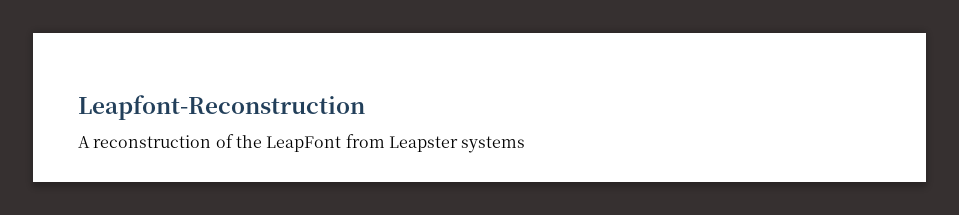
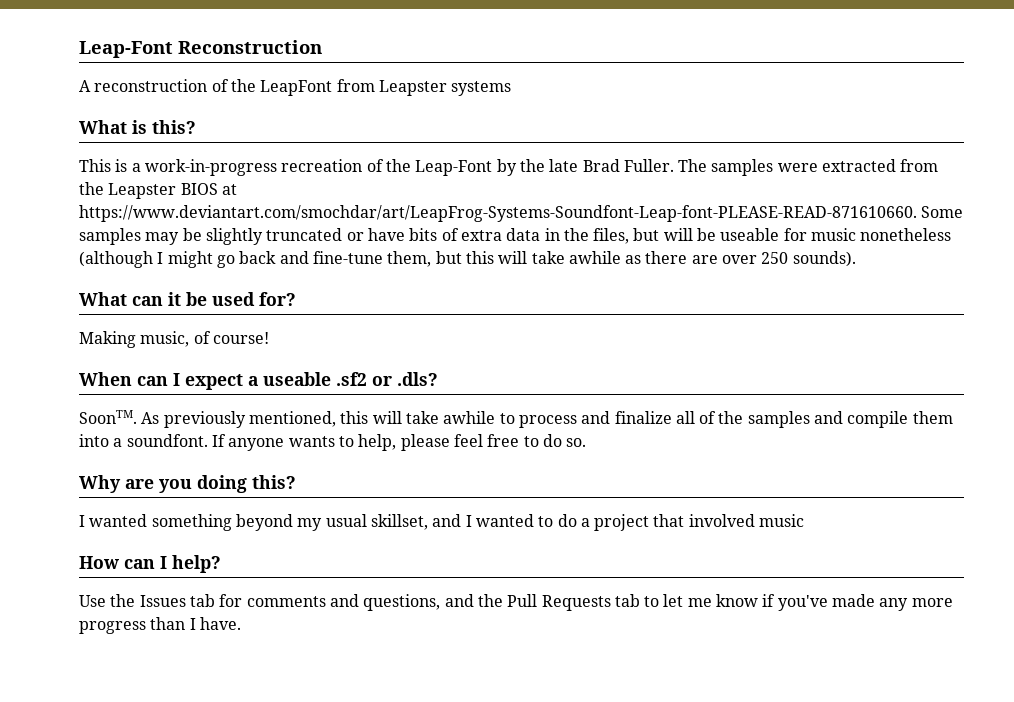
- Leapfont-Reconstruction
+ Leap-Font Reconstruction
+ What is this?
+ This is a work-in-progress recreation of the Leap-Font by the late Brad Fuller. The samples were extracted from the Leapster BIOS at https://www.deviantart.com/smochdar/art/LeapFrog-Systems-Soundfont-Leap-font-PLEASE-READ-871610660. Some samples may be slightly truncated or have bits of extra data in the files, but will be useable for music nonetheless (although I might go back and fine-tune them, but this will take awhile as there are over 250 sounds).
+ What can it be used for?
+ Making music, of course!
+ When can I expect a useable .sf2 or .dls?
+ SoonTM. As previously mentioned, this will take awhile to process and finalize all of the samples and compile them into a soundfont. If anyone wants to help, please feel free to do so.
+ Why are you doing this?
+ I wanted something beyond my usual skillset, and I wanted to do a project that involved music
+ How can I help?
+ Use the Issues tab for comments and questions, and the Pull Requests tab to let me know if you've made any more progress than I have.

